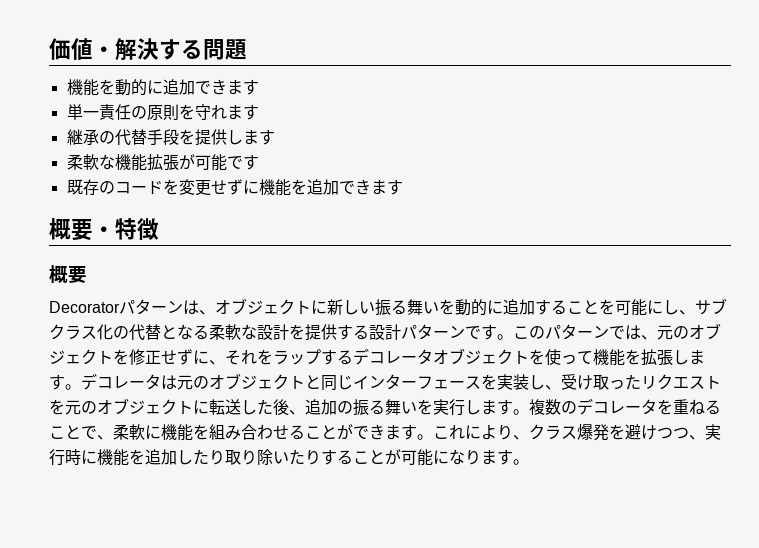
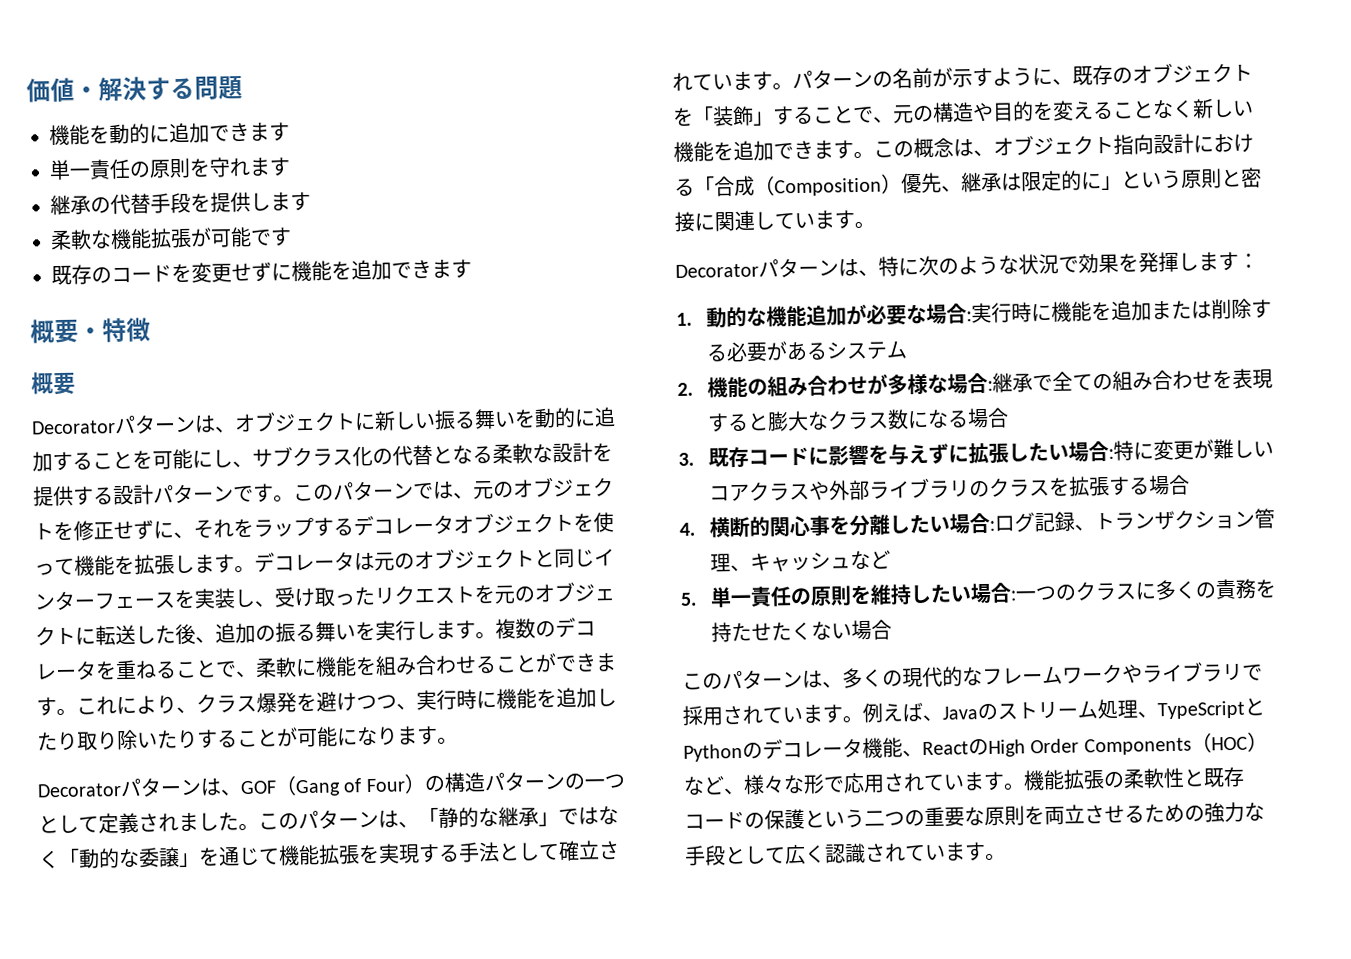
+ Decoratorパターンは、GOF（Gang of Four）の構造パターンの一つとして定義されました。このパターンは、「静的な継承」ではなく「動的な委譲」を通じて機能拡張を実現する手法として確立されています。パターンの名前が示すように、既存のオブジェクトを「装飾」することで、元の構造や目的を変えることなく新しい機能を追加できます。この概念は、オブジェクト指向設計における「合成（Composition）優先、継承は限定的に」という原則と密接に関連しています。
+ Decoratorパターンは、特に次のような状況で効果を発揮します：
+ 1.動的な機能追加が必要な場合:実行時に機能を追加または削除する必要があるシステム
+ 2.機能の組み合わせが多様な場合:継承で全ての組み合わせを表現すると膨大なクラス数になる場合
+ 3.既存コードに影響を与えずに拡張したい場合:特に変更が難しいコアクラスや外部ライブラリのクラスを拡張する場合
+ 4.横断的関心事を分離したい場合:ログ記録、トランザクション管理、キャッシュなど
+ 5.単一責任の原則を維持したい場合:一つのクラスに多くの責務を持たせたくない場合
+ このパターンは、多くの現代的なフレームワークやライブラリで採用されています。例えば、Javaのストリーム処理、TypeScriptとPythonのデコレータ機能、ReactのHigh Order Components（HOC）など、様々な形で応用されています。機能拡張の柔軟性と既存コードの保護という二つの重要な原則を両立させるための強力な手段として広く認識されています。

